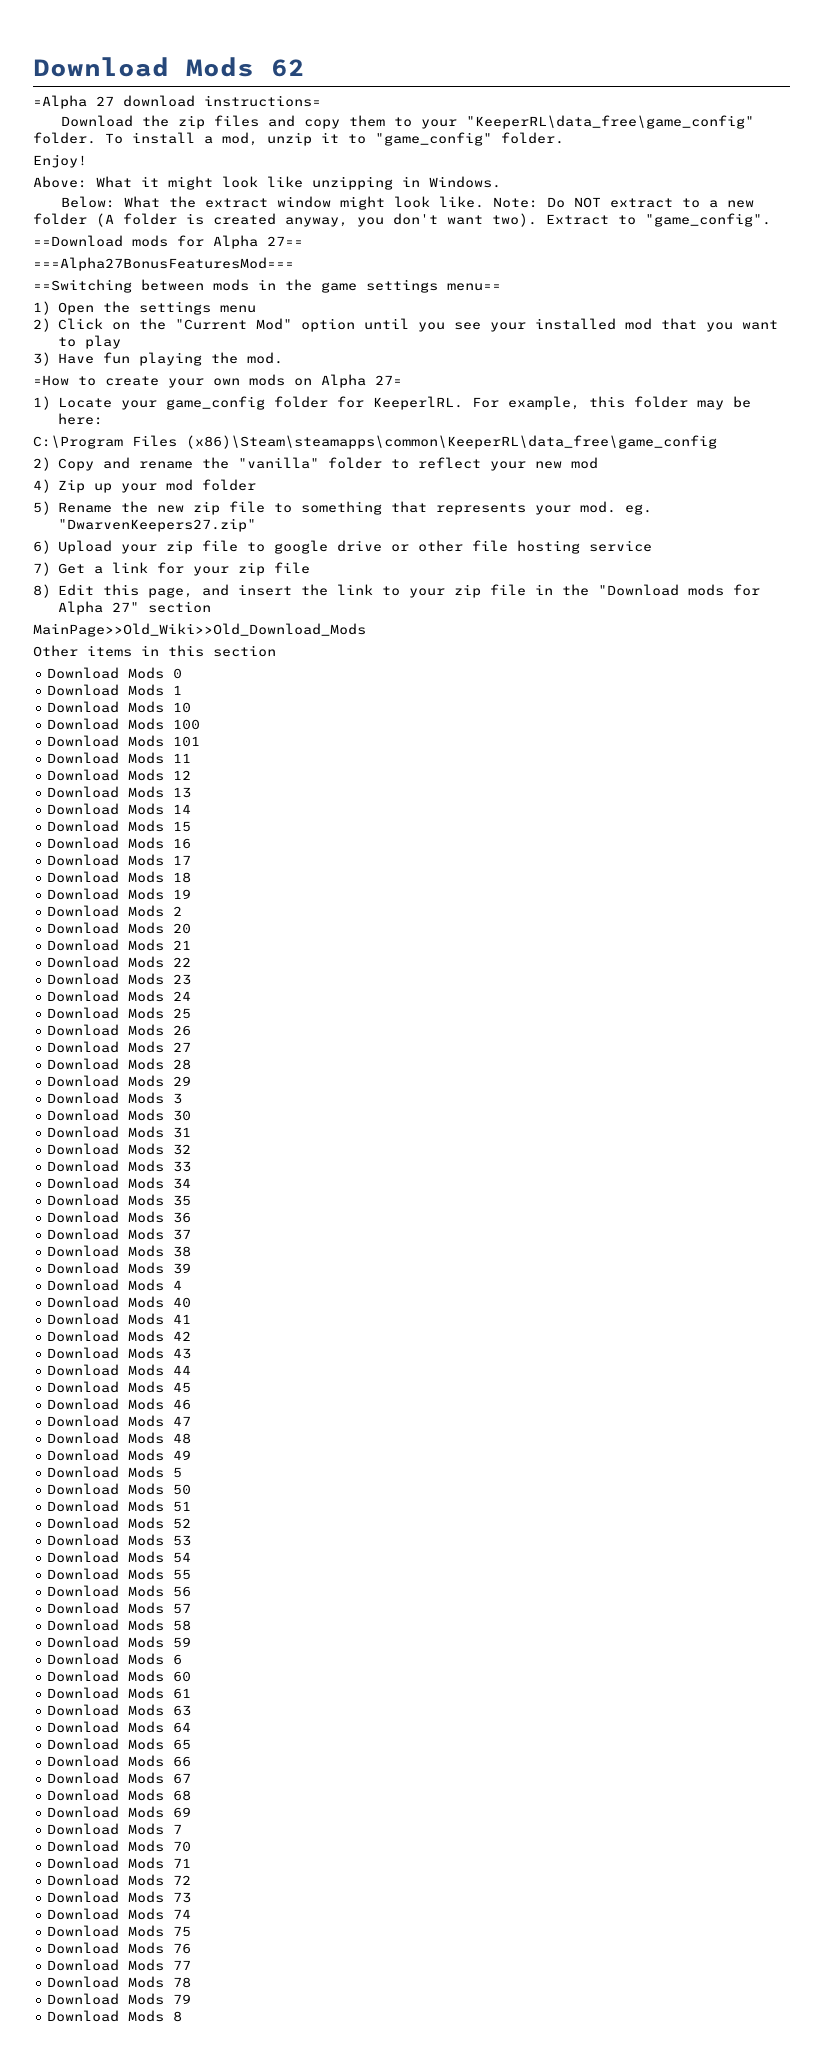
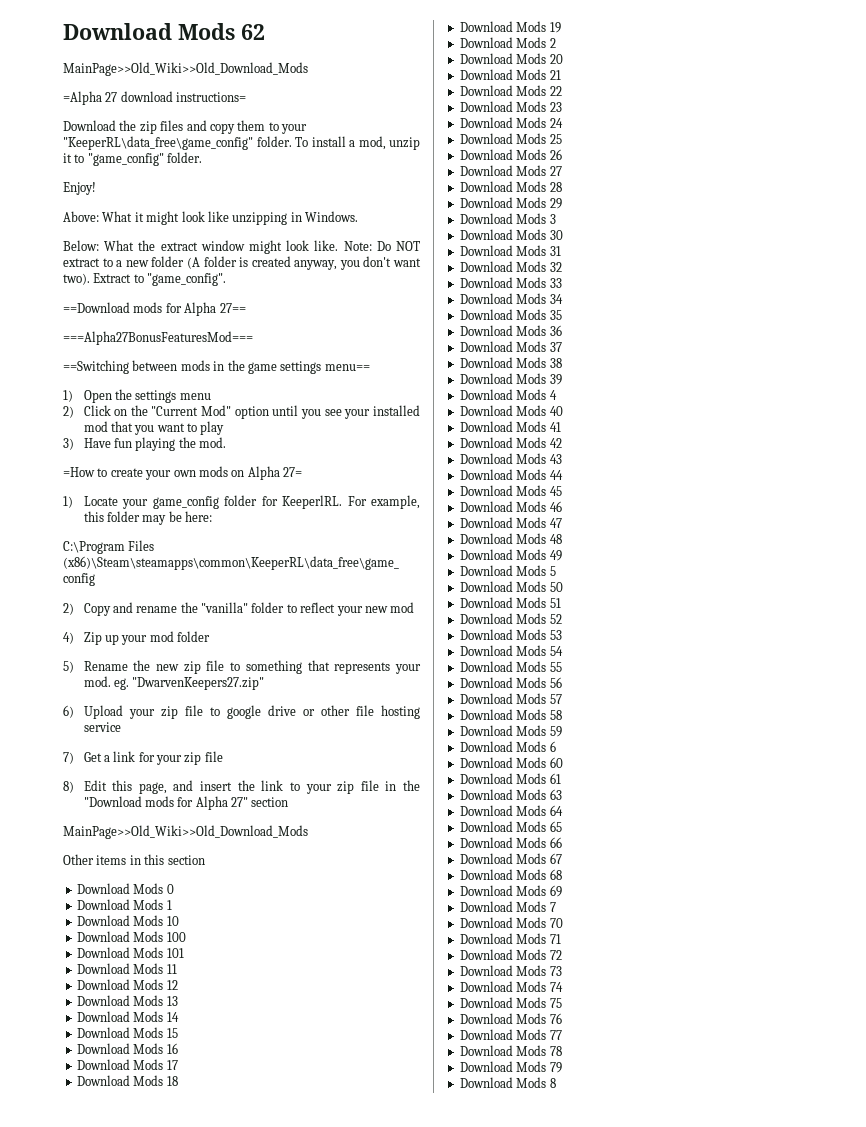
  Download Mods 62
+ MainPage>>Old_Wiki>>Old_Download_Mods

